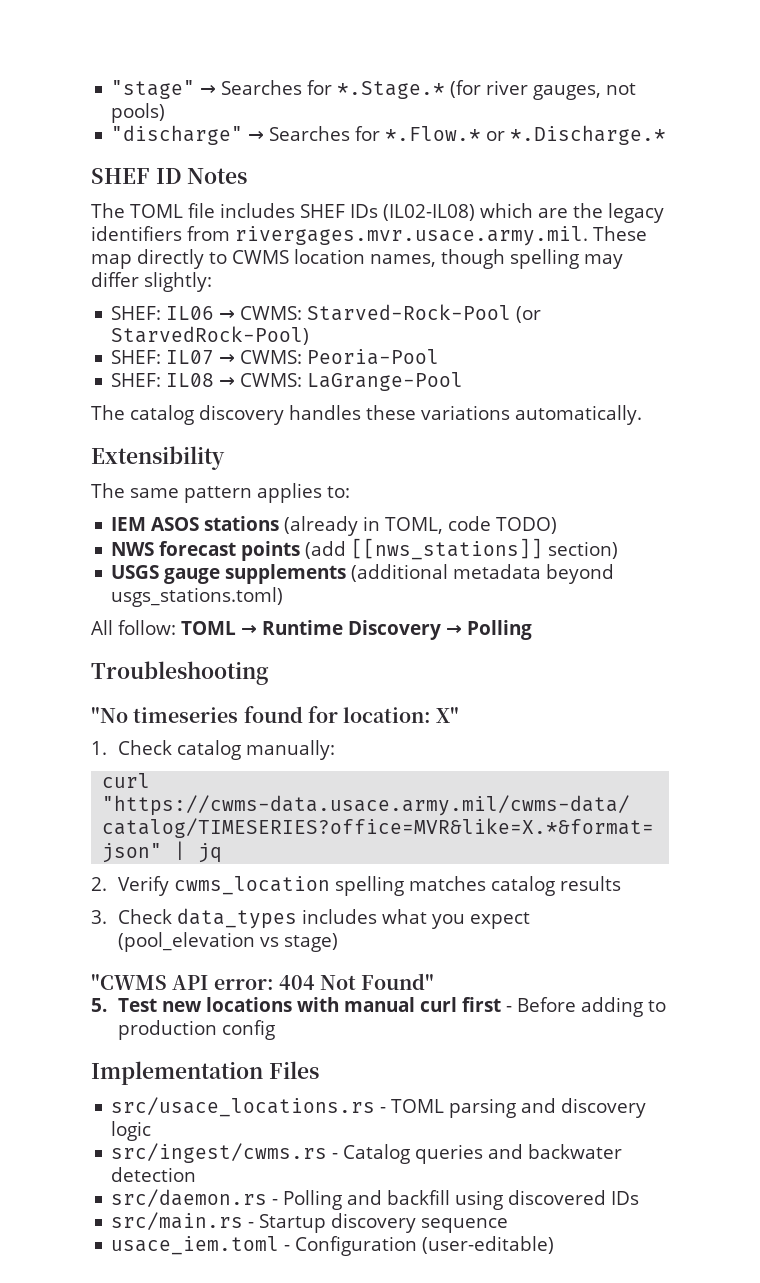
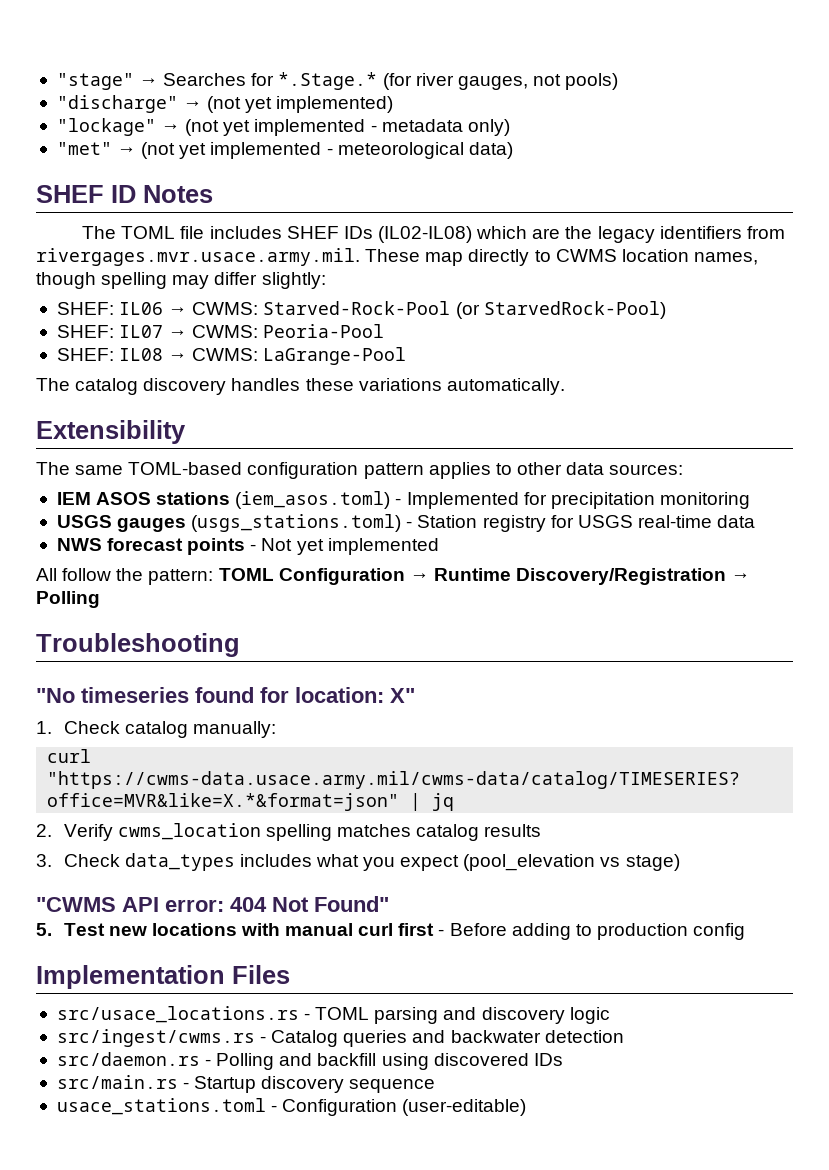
- "discharge" → Searches for *.Flow.* or *.Discharge.*
+ "discharge" → (not yet implemented)
+ "lockage" → (not yet implemented - metadata only)
+ "met" → (not yet implemented - meteorological data)
- The same pattern applies to:
- IEM ASOS stations (already in TOML, code TODO)
- NWS forecast points (add [[nws_stations]] section)
- USGS gauge supplements (additional metadata beyond usgs_stations.toml)
- All follow: TOML → Runtime Discovery → Polling
+ The same TOML-based configuration pattern applies to other data sources:
+ IEM ASOS stations (iem_asos.toml) - Implemented for precipitation monitoring
+ USGS gauges (usgs_stations.toml) - Station registry for USGS real-time data
+ NWS forecast points - Not yet implemented
+ All follow the pattern: TOML Configuration → Runtime Discovery/Registration → Polling
- usace_iem.toml - Configuration (user-editable)
+ usace_stations.toml - Configuration (user-editable)

